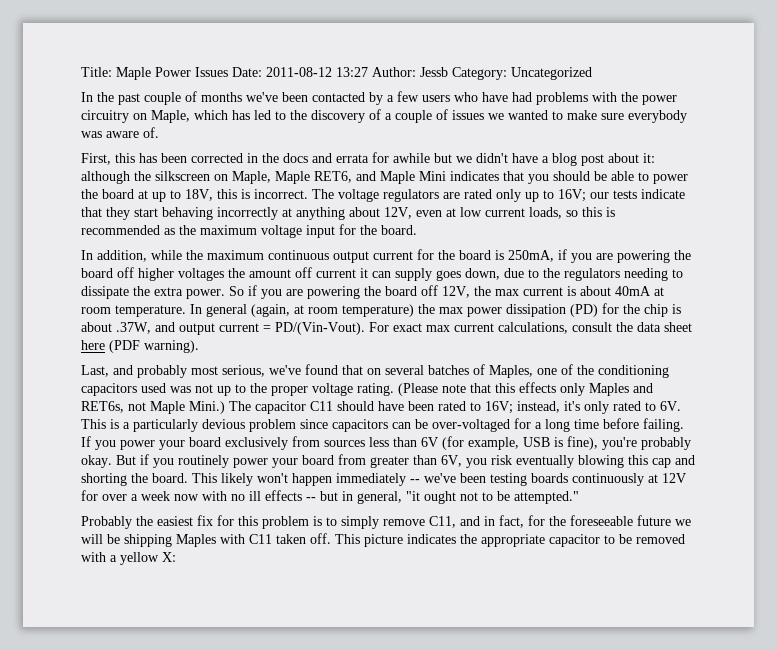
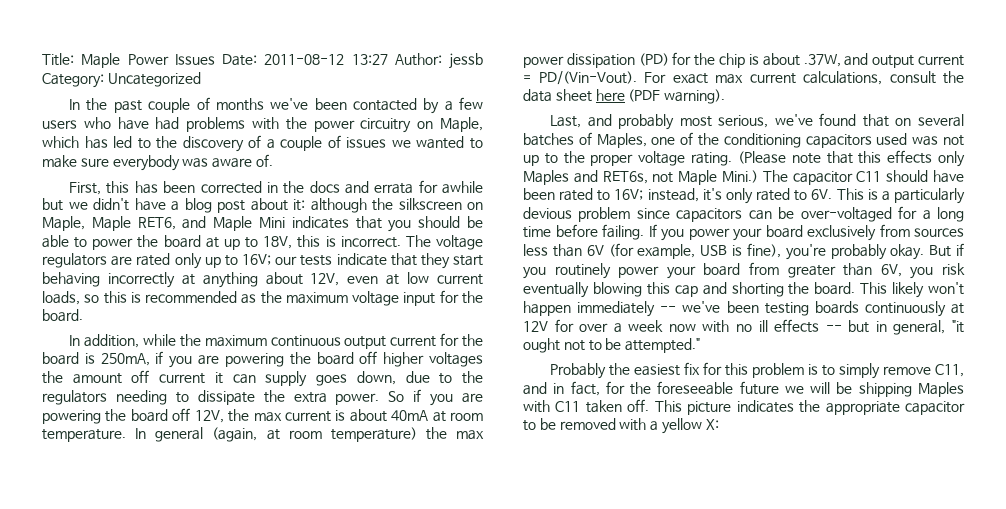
- Title: Maple Power Issues Date: 2011-08-12 13:27 Author: Jessb Category: Uncategorized
+ Title: Maple Power Issues Date: 2011-08-12 13:27 Author: jessb Category: Uncategorized

